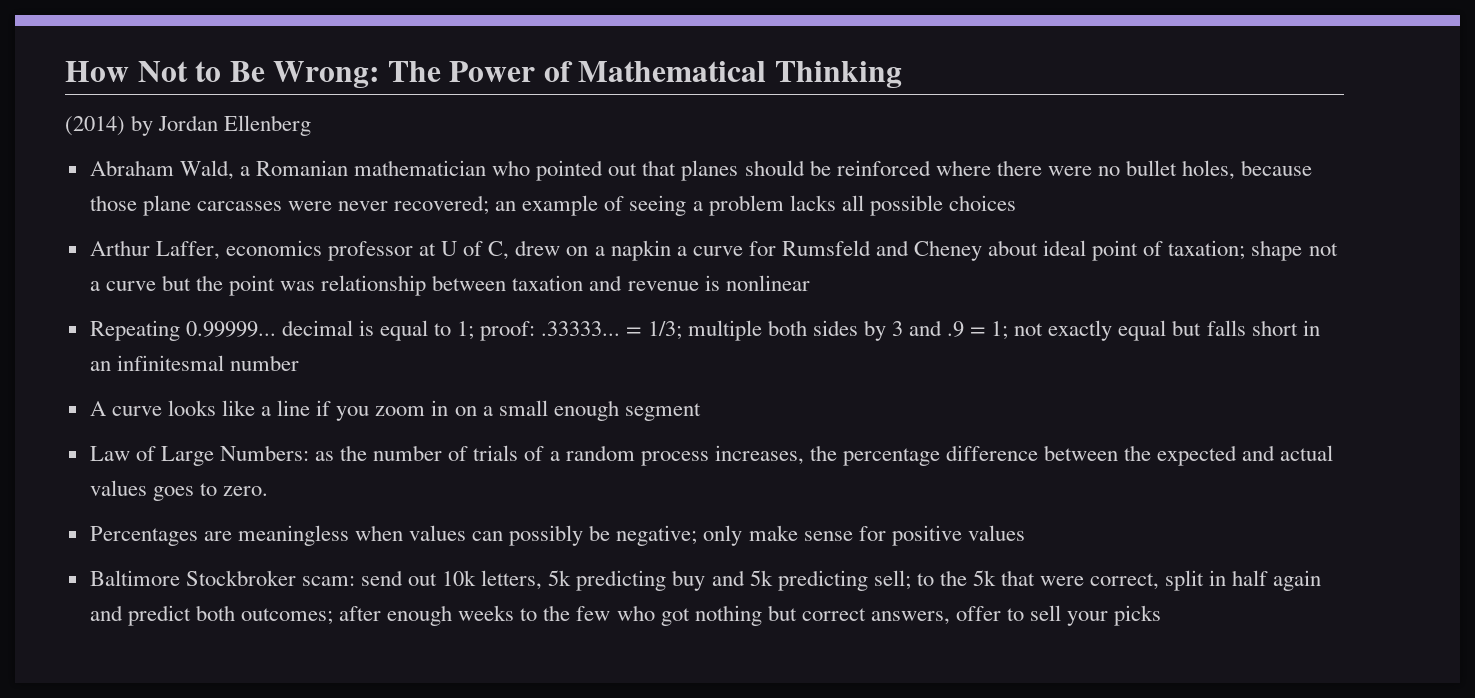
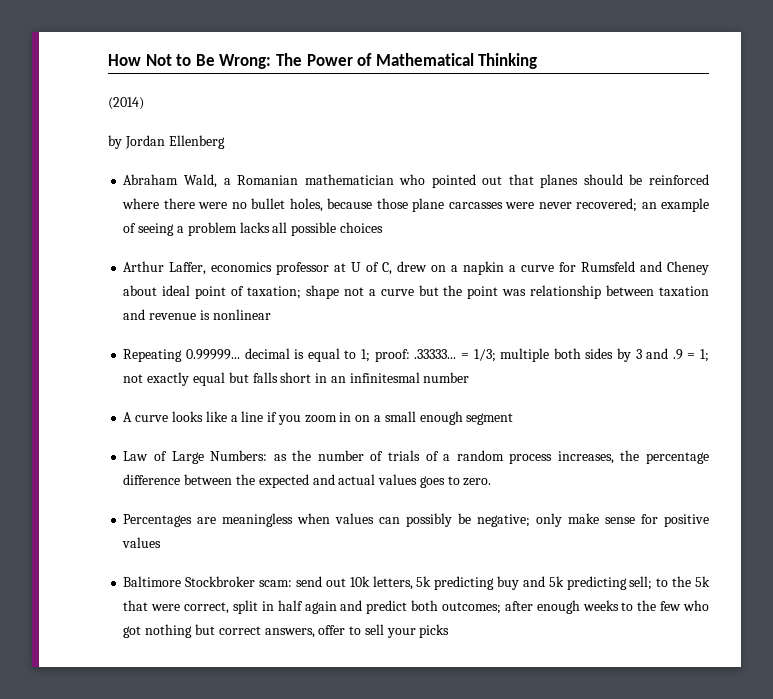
- (2014) by Jordan Ellenberg
+ (2014)
+ by Jordan Ellenberg

